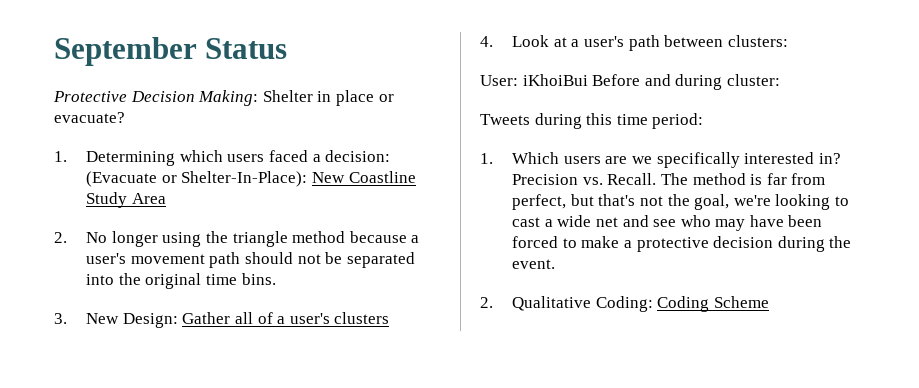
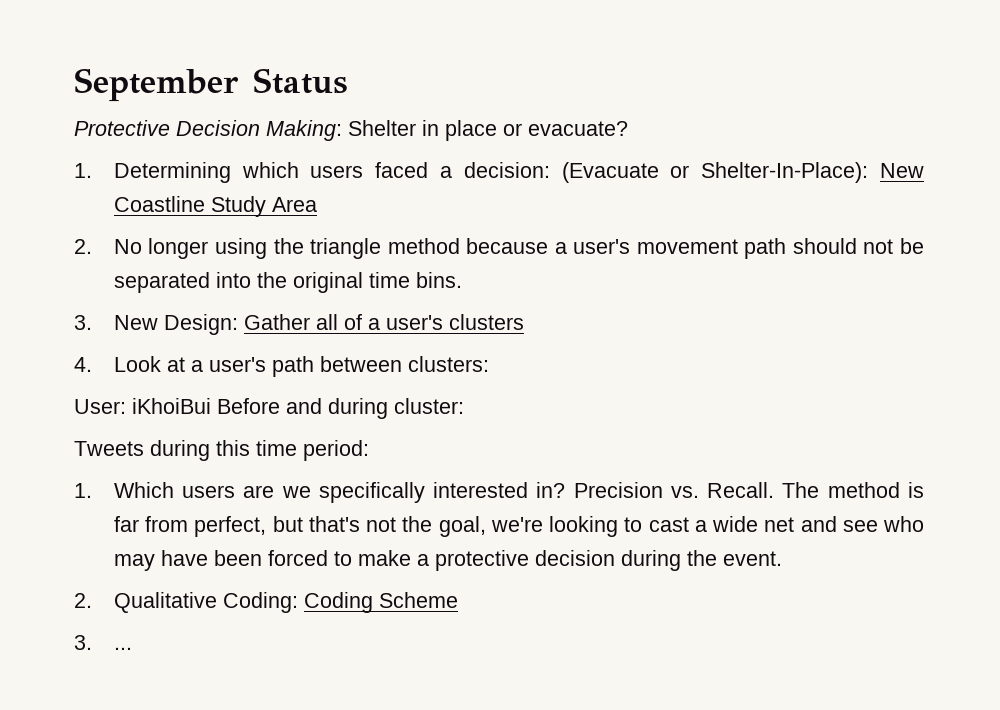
+ 3. ...

